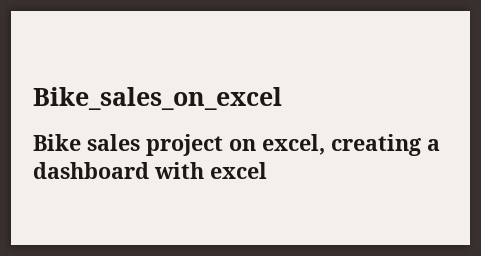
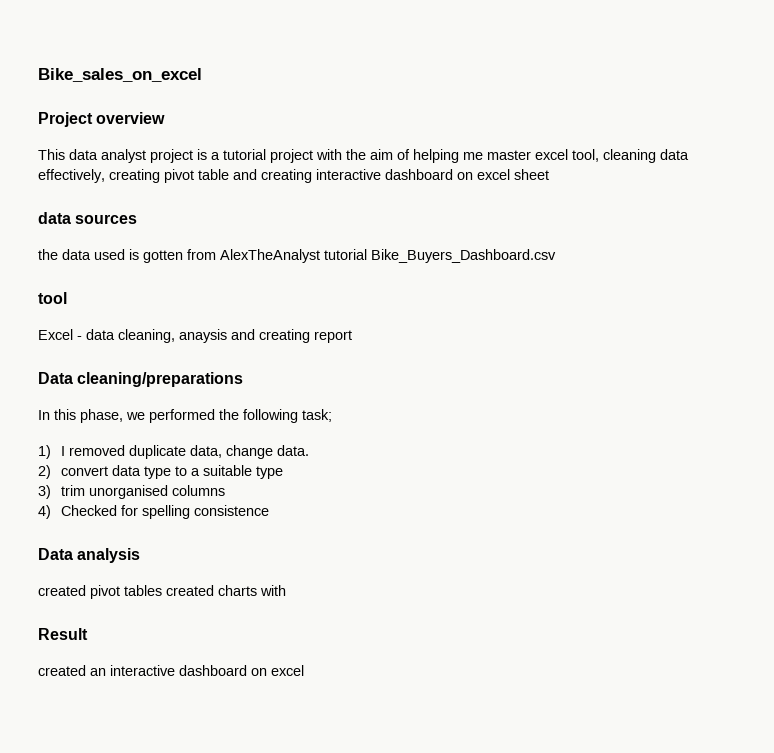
- Bike sales project on excel, creating a dashboard with excel
+ Project overview
+ This data analyst project is a tutorial project with the aim of helping me master excel tool, cleaning data effectively, creating pivot table and creating interactive dashboard on excel sheet
+ data sources
+ the data used is gotten from AlexTheAnalyst tutorial Bike_Buyers_Dashboard.csv
+ tool
+ Excel - data cleaning, anaysis and creating report
+ Data cleaning/preparations
+ In this phase, we performed the following task;
+ 1) I removed duplicate data, change data.
+ 2) convert data type to a suitable type
+ 3) trim unorganised columns
+ 4) Checked for spelling consistence
+ Data analysis
+ created pivot tables created charts with
+ Result
+ created an interactive dashboard on excel

